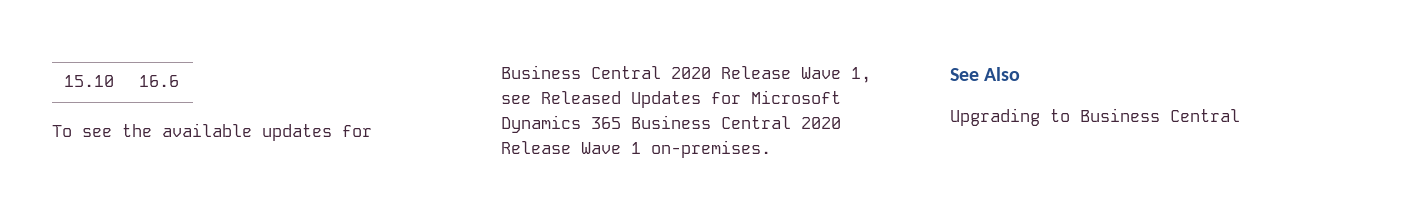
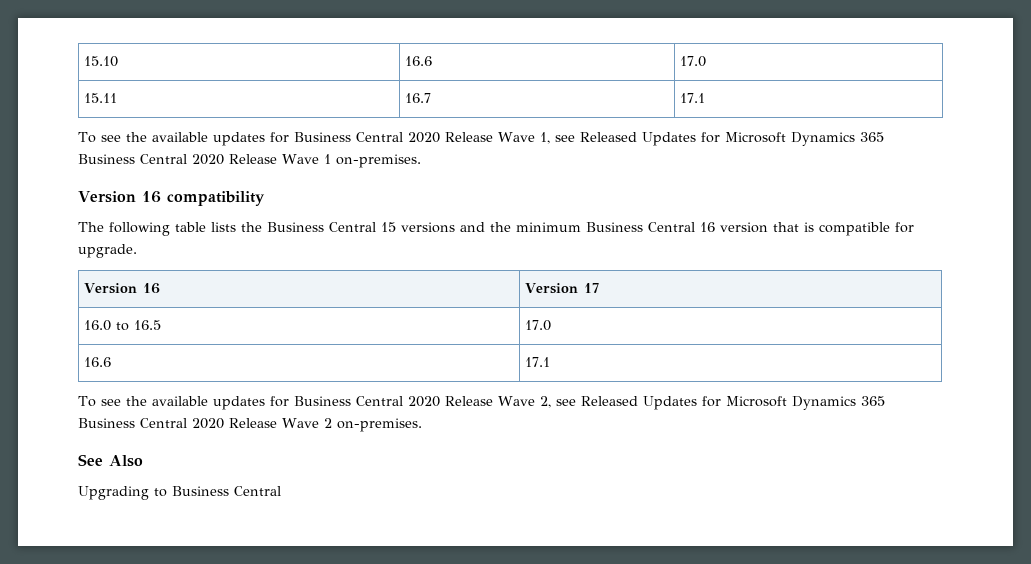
- 15.10 | 16.6
+ 15.10 | 16.6 | 17.0
+ 15.11 | 16.7 | 17.1
+ Version 16 compatibility
+ The following table lists the Business Central 15 versions and the minimum Business Central 16 version that is compatible for upgrade.
+ Version 16 | Version 17
+ 16.0 to 16.5 | 17.0
+ 16.6 | 17.1
+ To see the available updates for Business Central 2020 Release Wave 2, see Released Updates for Microsoft Dynamics 365 Business Central 2020 Release Wave 2 on-premises.

